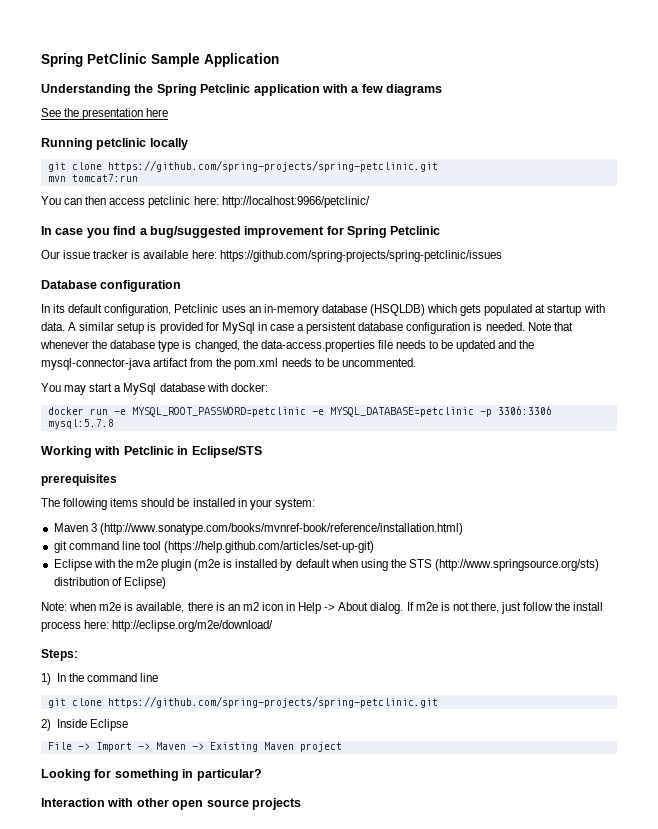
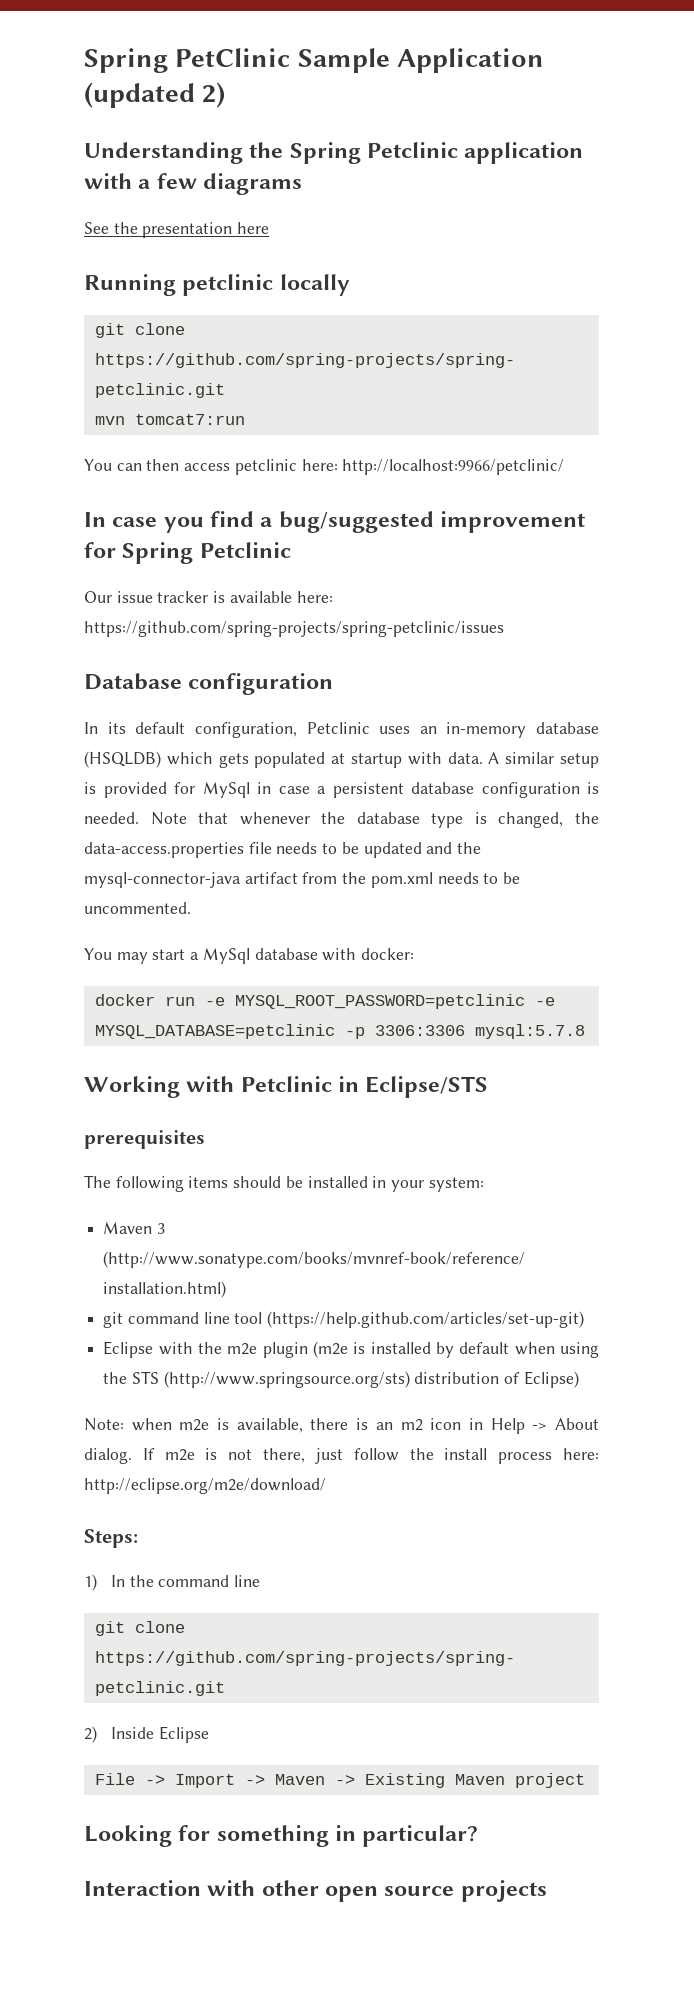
- Spring PetClinic Sample Application
+ Spring PetClinic Sample Application (updated 2)

